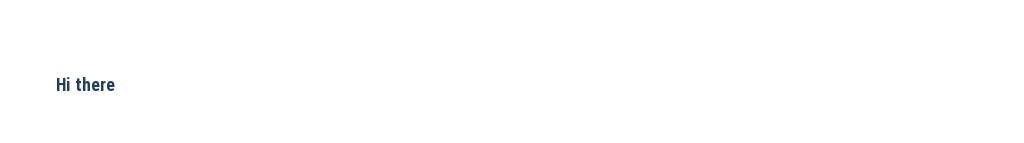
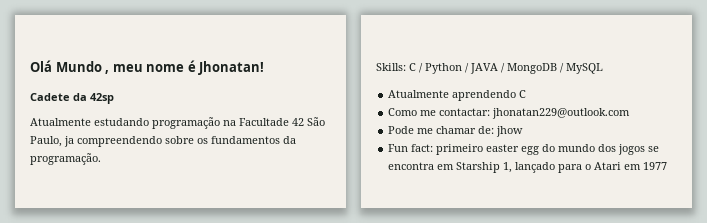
- Hi there
+ Olá Mundo , meu nome é Jhonatan!
+ Cadete da 42sp
+ Atualmente estudando programação na Facultade 42 São Paulo, ja compreendendo sobre os fundamentos da programação.
+ Skills: C / Python / JAVA / MongoDB / MySQL
+ Atualmente aprendendo C
+ Como me contactar: jhonatan229@outlook.com
+ Pode me chamar de: jhow
+ Fun fact: primeiro easter egg do mundo dos jogos se encontra em Starship 1, lançado para o Atari em 1977

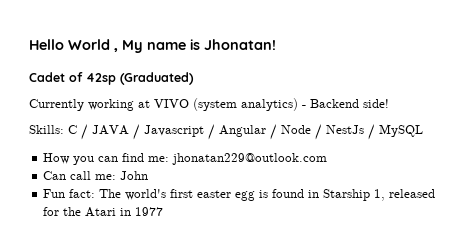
- Olá Mundo , meu nome é Jhonatan!
+ Hello World , My name is Jhonatan!
- Cadete da 42sp
- Atualmente estudando programação na Facultade 42 São Paulo, ja compreendendo sobre os fundamentos da programação.
- Skills: C / Python / JAVA / MongoDB / MySQL
- Atualmente aprendendo C
- Como me contactar: jhonatan229@outlook.com
- Pode me chamar de: jhow
- Fun fact: primeiro easter egg do mundo dos jogos se encontra em Starship 1, lançado para o Atari em 1977
+ Cadet of 42sp (Graduated)
+ Currently working at VIVO (system analytics) - Backend side!
+ Skills: C / JAVA / Javascript / Angular / Node / NestJs / MySQL
+ How you can find me: jhonatan229@outlook.com
+ Can call me: John
+ Fun fact: The world's first easter egg is found in Starship 1, released for the Atari in 1977

